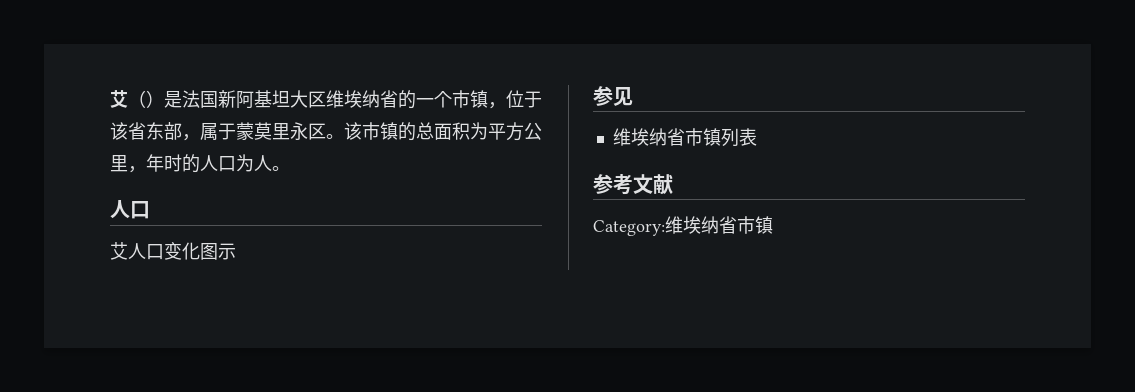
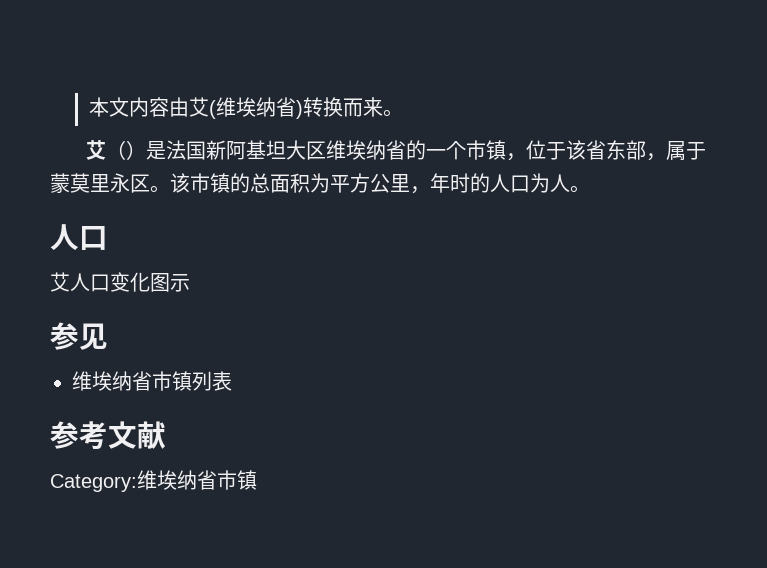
+ 本文内容由艾(维埃纳省)转换而来。

